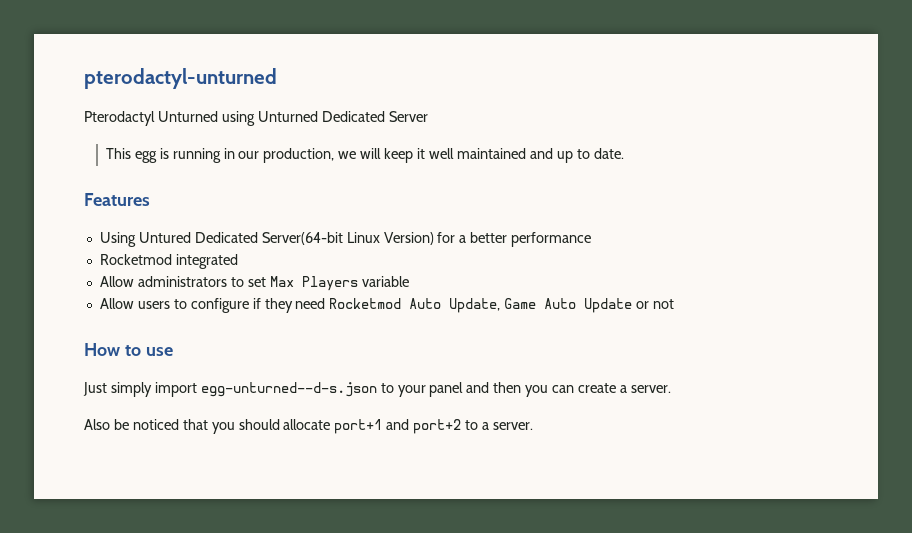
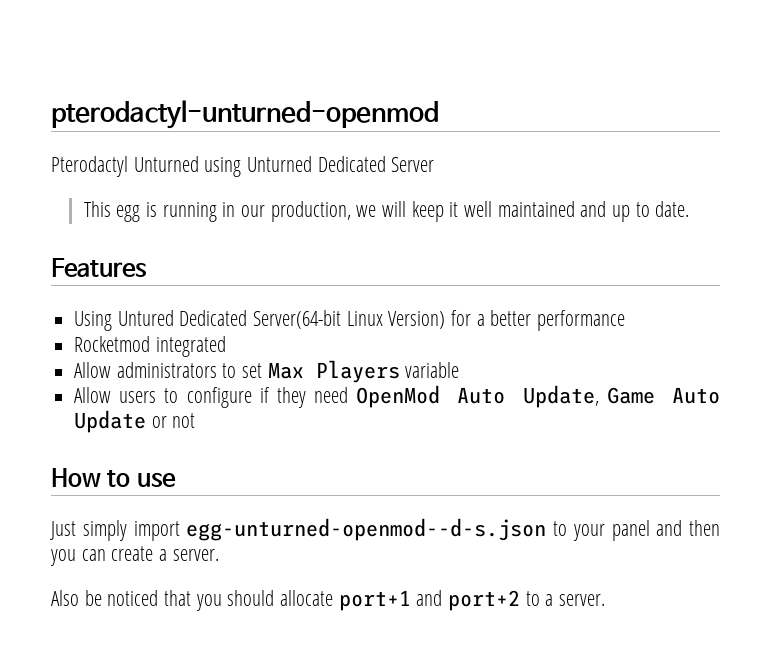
- pterodactyl-unturned
+ pterodactyl-unturned-openmod
- Allow users to configure if they need Rocketmod Auto Update, Game Auto Update or not
+ Allow users to configure if they need OpenMod Auto Update, Game Auto Update or not
- Just simply import egg-unturned--d-s.json to your panel and then you can create a server.
+ Just simply import egg-unturned-openmod--d-s.json to your panel and then you can create a server.

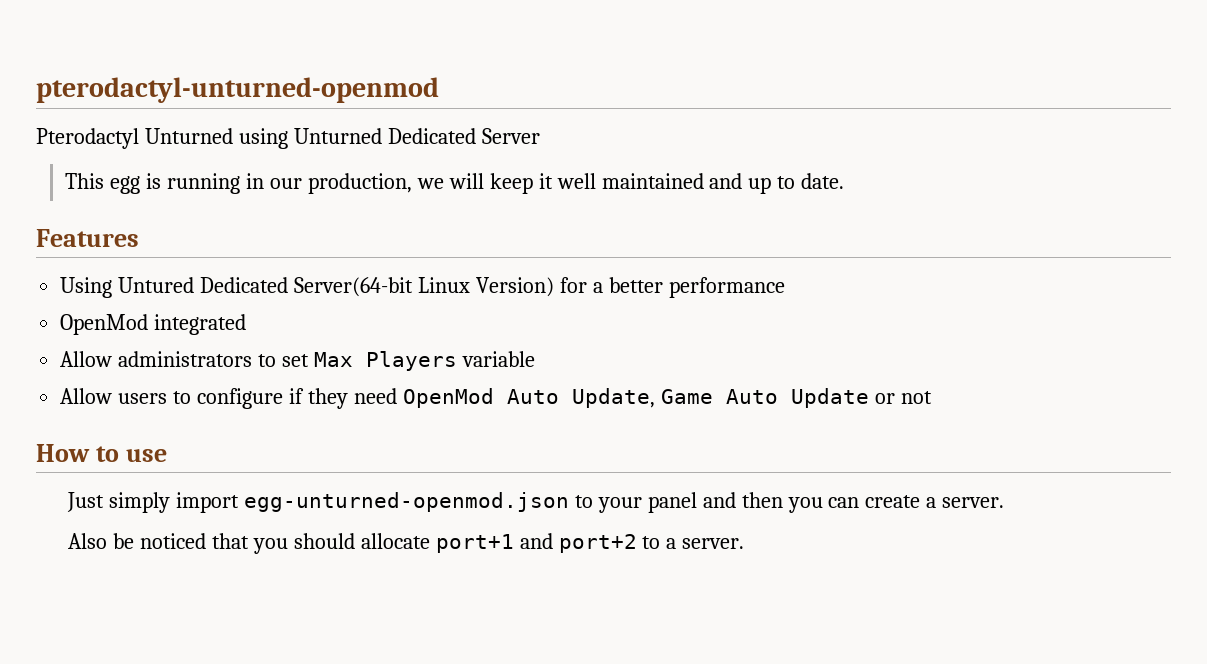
- Rocketmod integrated
+ OpenMod integrated
- Just simply import egg-unturned-openmod--d-s.json to your panel and then you can create a server.
+ Just simply import egg-unturned-openmod.json to your panel and then you can create a server.

